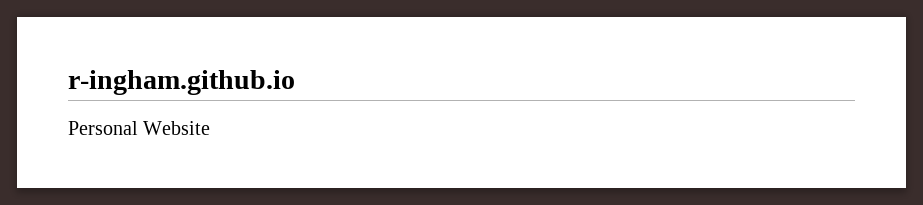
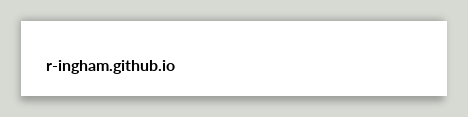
- Personal Website

